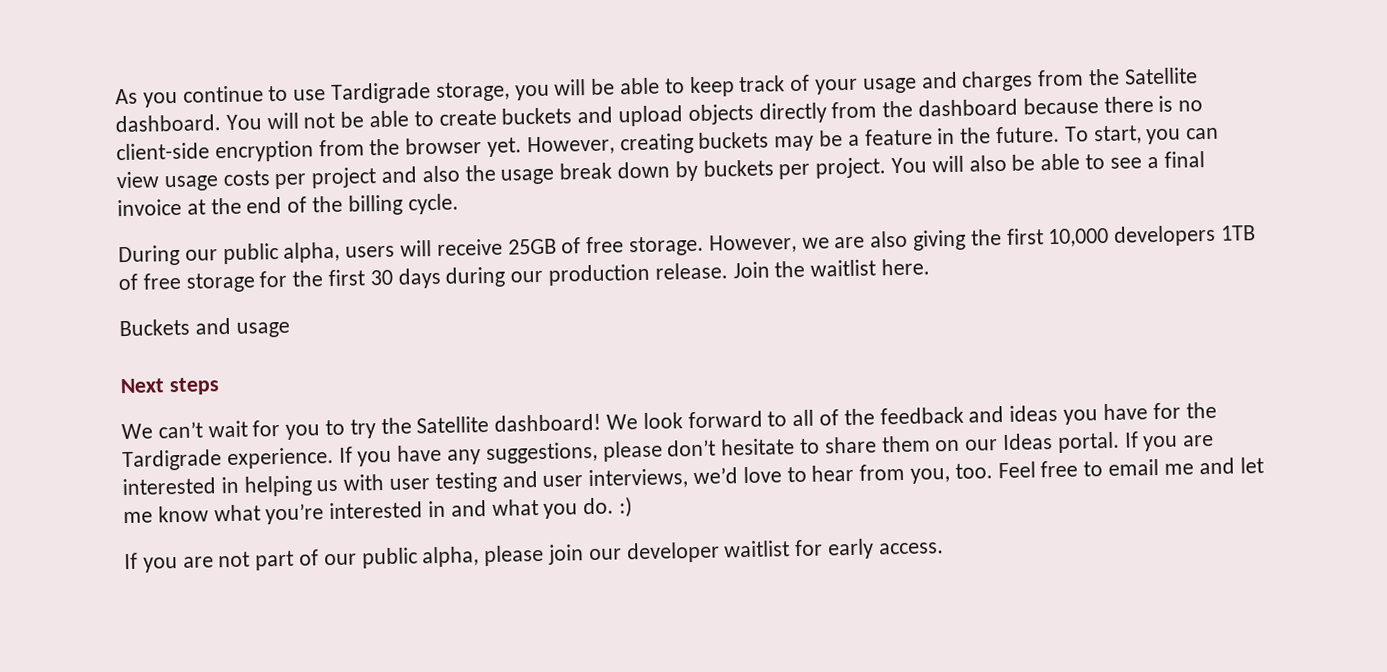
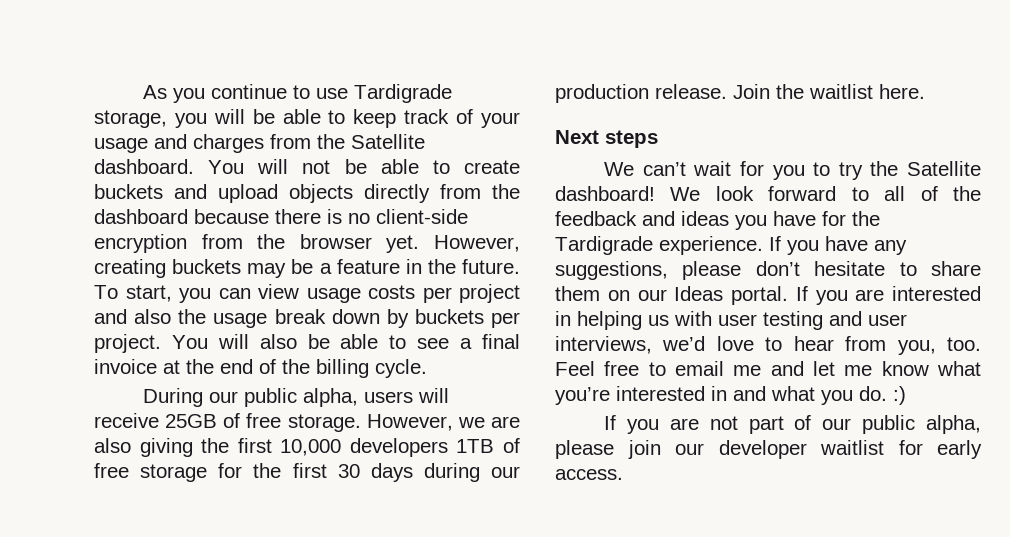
- Buckets and usage

